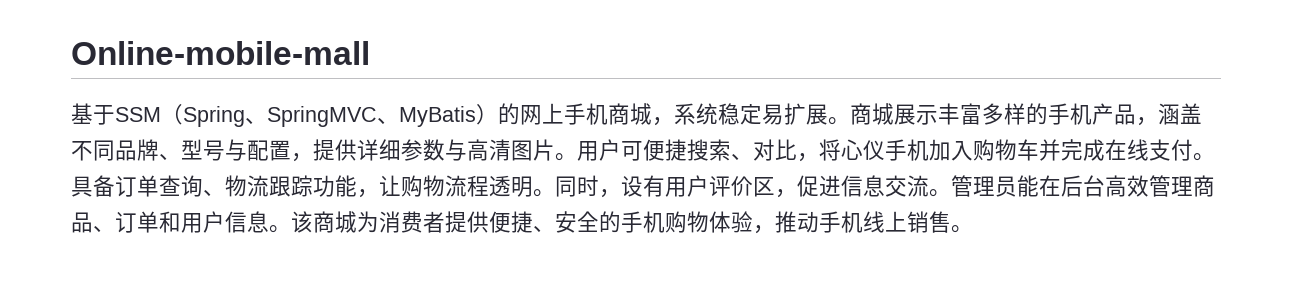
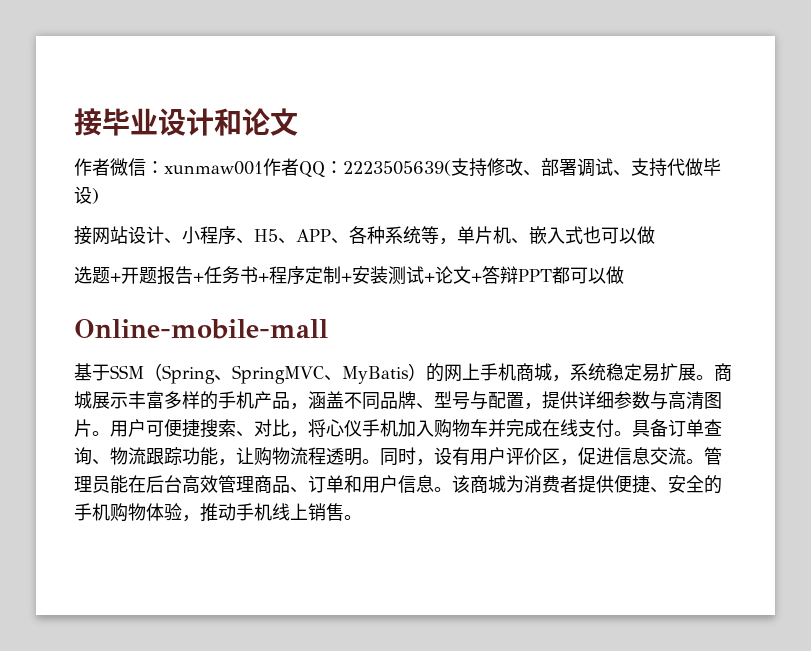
+ 接毕业设计和论文
+ 作者微信：xunmaw001作者QQ：2223505639(支持修改、部署调试、支持代做毕设)
+ 接网站设计、小程序、H5、APP、各种系统等，单片机、嵌入式也可以做
+ 选题+开题报告+任务书+程序定制+安装测试+论文+答辩PPT都可以做

